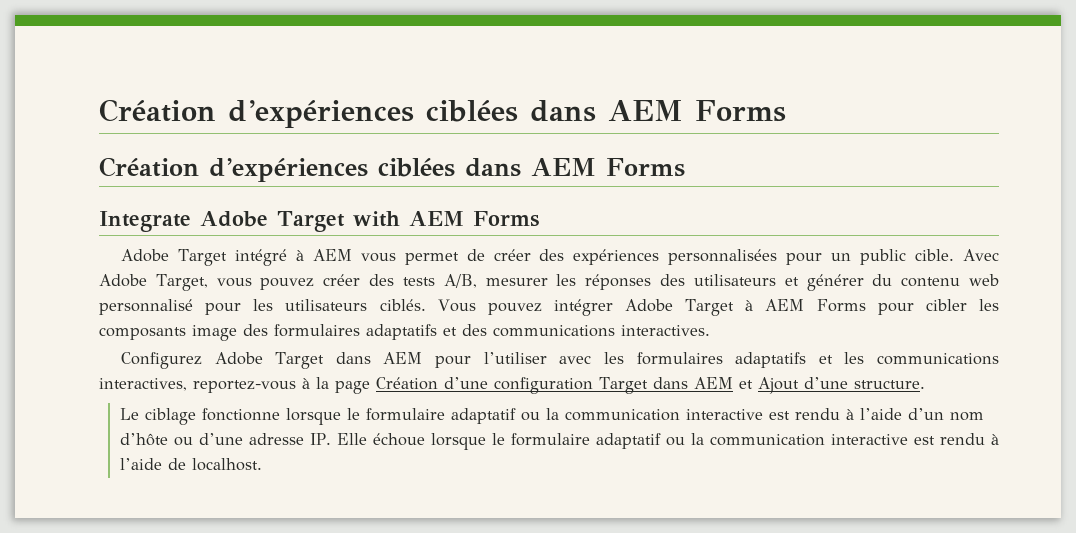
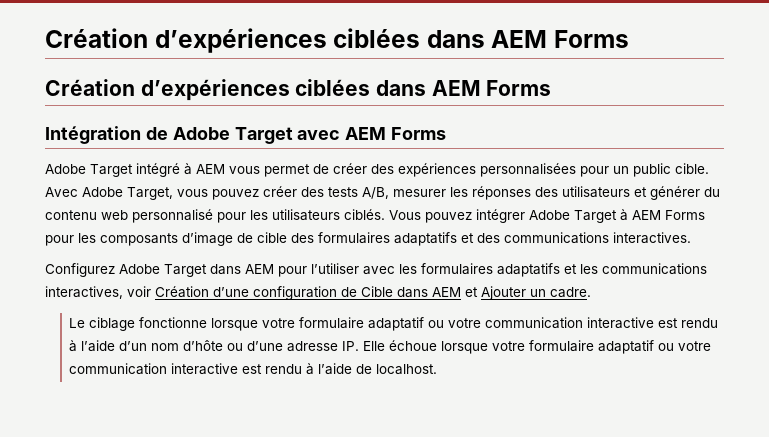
- Integrate Adobe Target with AEM Forms
+ Intégration de Adobe Target avec AEM Forms
- Vous pouvez intégrer Adobe Target à AEM Forms pour cibler les composants image des formulaires adaptatifs et des communications interactives.
+ Vous pouvez intégrer Adobe Target à AEM Forms pour les composants d’image de cible des formulaires adaptatifs et des communications interactives.
- Configurez Adobe Target dans AEM pour l’utiliser avec les formulaires adaptatifs et les communications interactives, reportez-vous à la page Création d’une configuration Target dans AEM et Ajout d’une structure.
+ Configurez Adobe Target dans AEM pour l’utiliser avec les formulaires adaptatifs et les communications interactives, voir Création d’une configuration de Cible dans AEM et Ajouter un cadre.
- Le ciblage fonctionne lorsque le formulaire adaptatif ou la communication interactive est rendu à l’aide d’un nom d’hôte ou d’une adresse IP. Elle échoue lorsque le formulaire adaptatif ou la communication interactive est rendu à l’aide de localhost.
+ Le ciblage fonctionne lorsque votre formulaire adaptatif ou votre communication interactive est rendu à l’aide d’un nom d’hôte ou d’une adresse IP. Elle échoue lorsque votre formulaire adaptatif ou votre communication interactive est rendu à l’aide de localhost.

